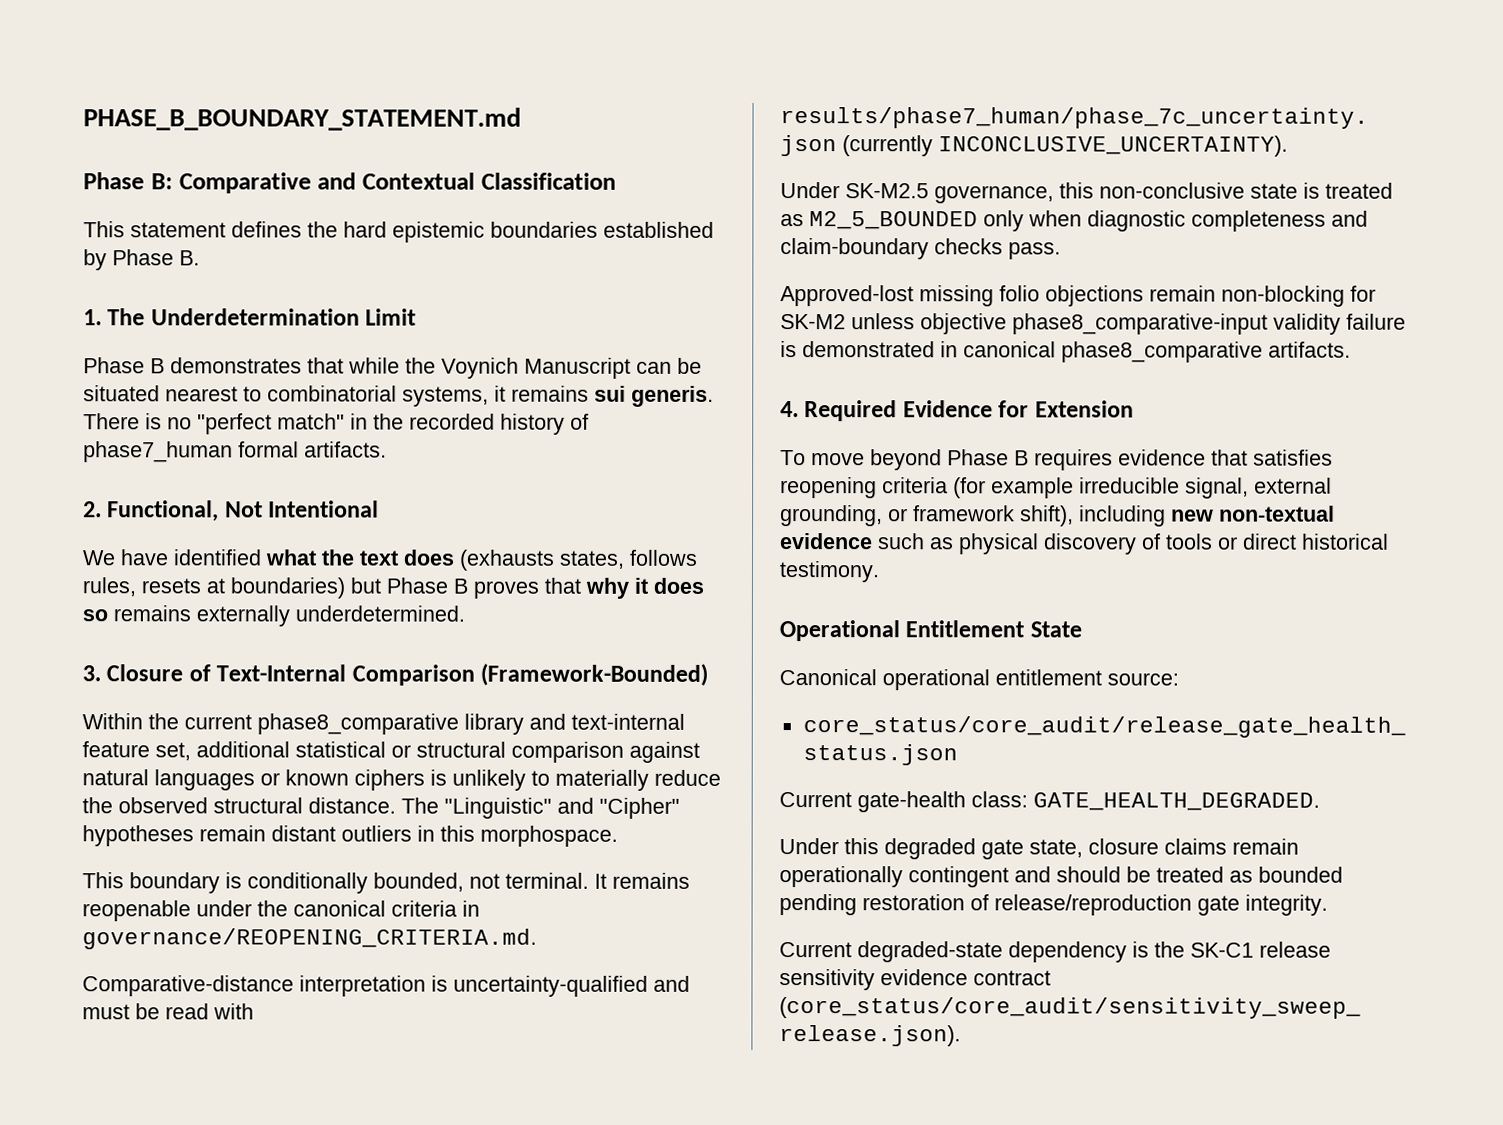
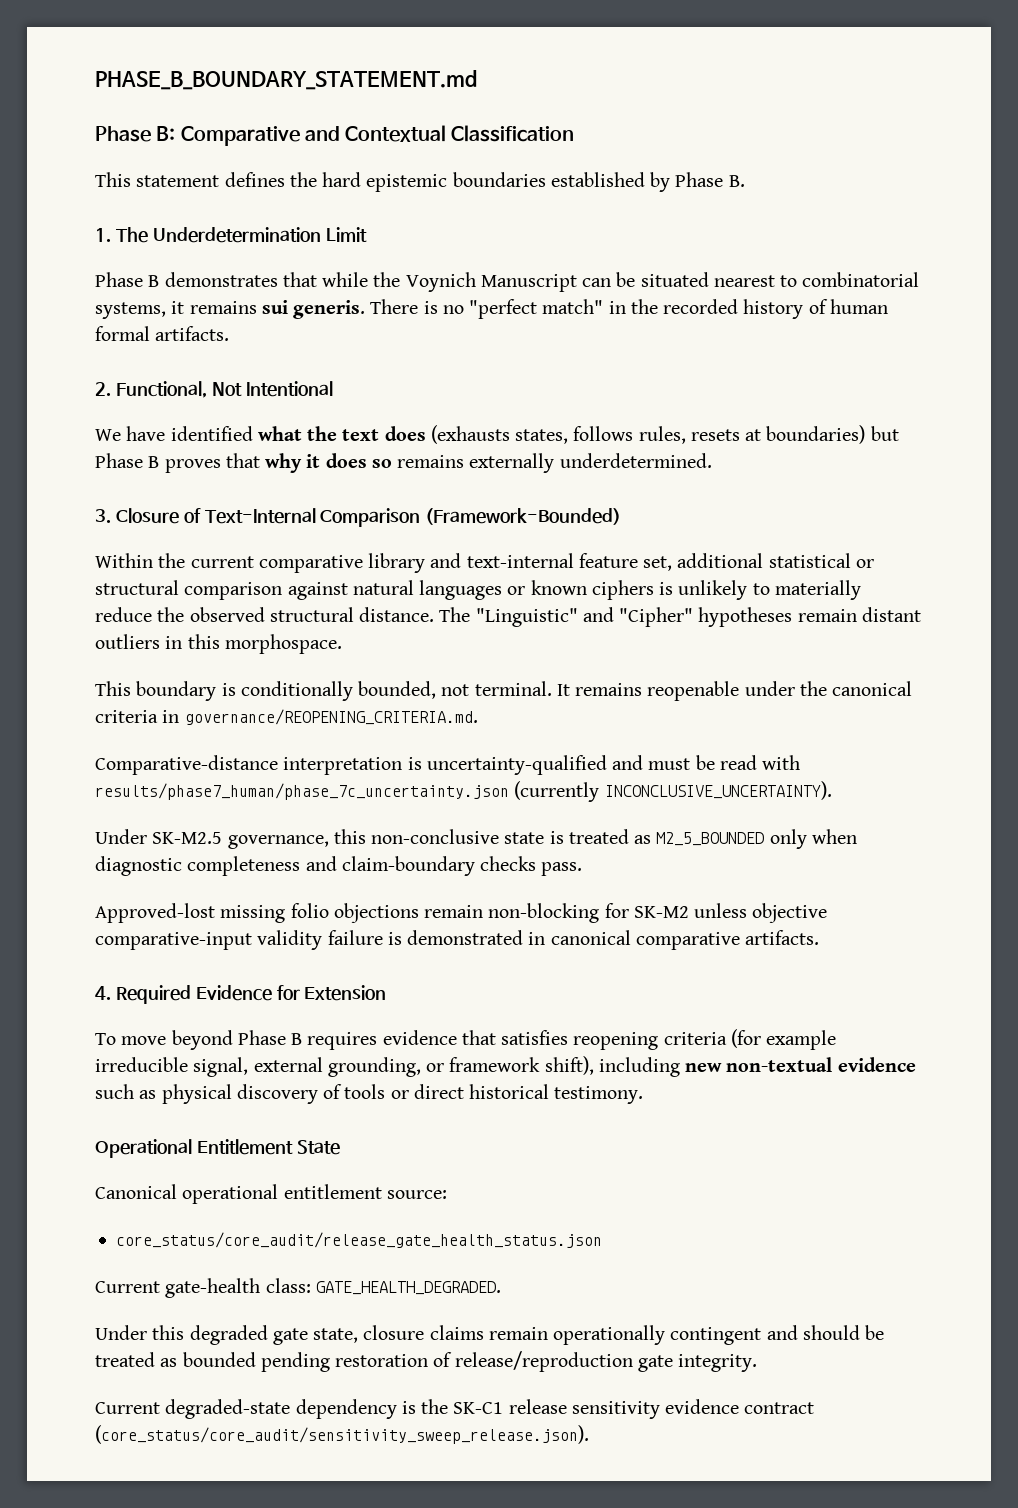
- There is no "perfect match" in the recorded history of phase7_human formal artifacts.
+ There is no "perfect match" in the recorded history of human formal artifacts.
- Within the current phase8_comparative library and text-internal feature set, additional statistical or structural comparison against natural languages or known ciphers is unlikely to materially reduce the observed structural distance.
+ Within the current comparative library and text-internal feature set, additional statistical or structural comparison against natural languages or known ciphers is unlikely to materially reduce the observed structural distance.
- Approved-lost missing folio objections remain non-blocking for SK-M2 unless objective phase8_comparative-input validity failure is demonstrated in canonical phase8_comparative artifacts.
+ Approved-lost missing folio objections remain non-blocking for SK-M2 unless objective comparative-input validity failure is demonstrated in canonical comparative artifacts.

